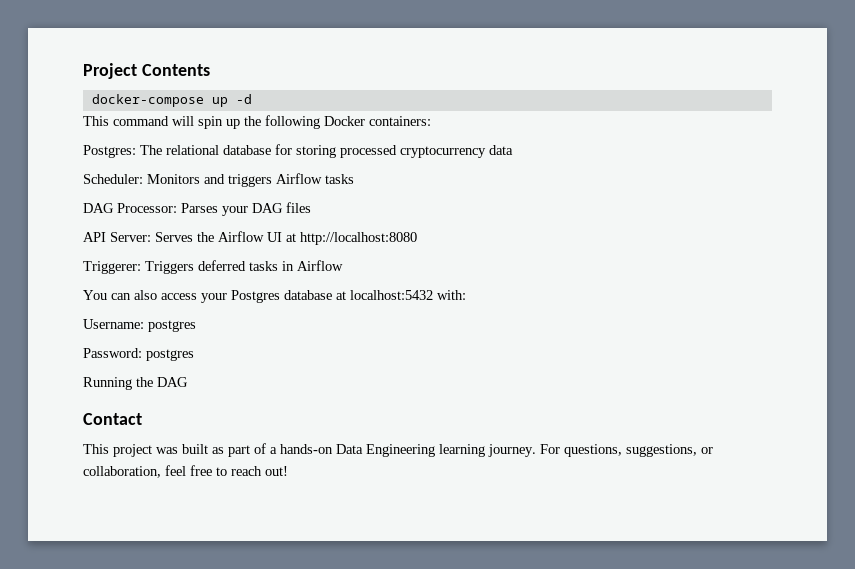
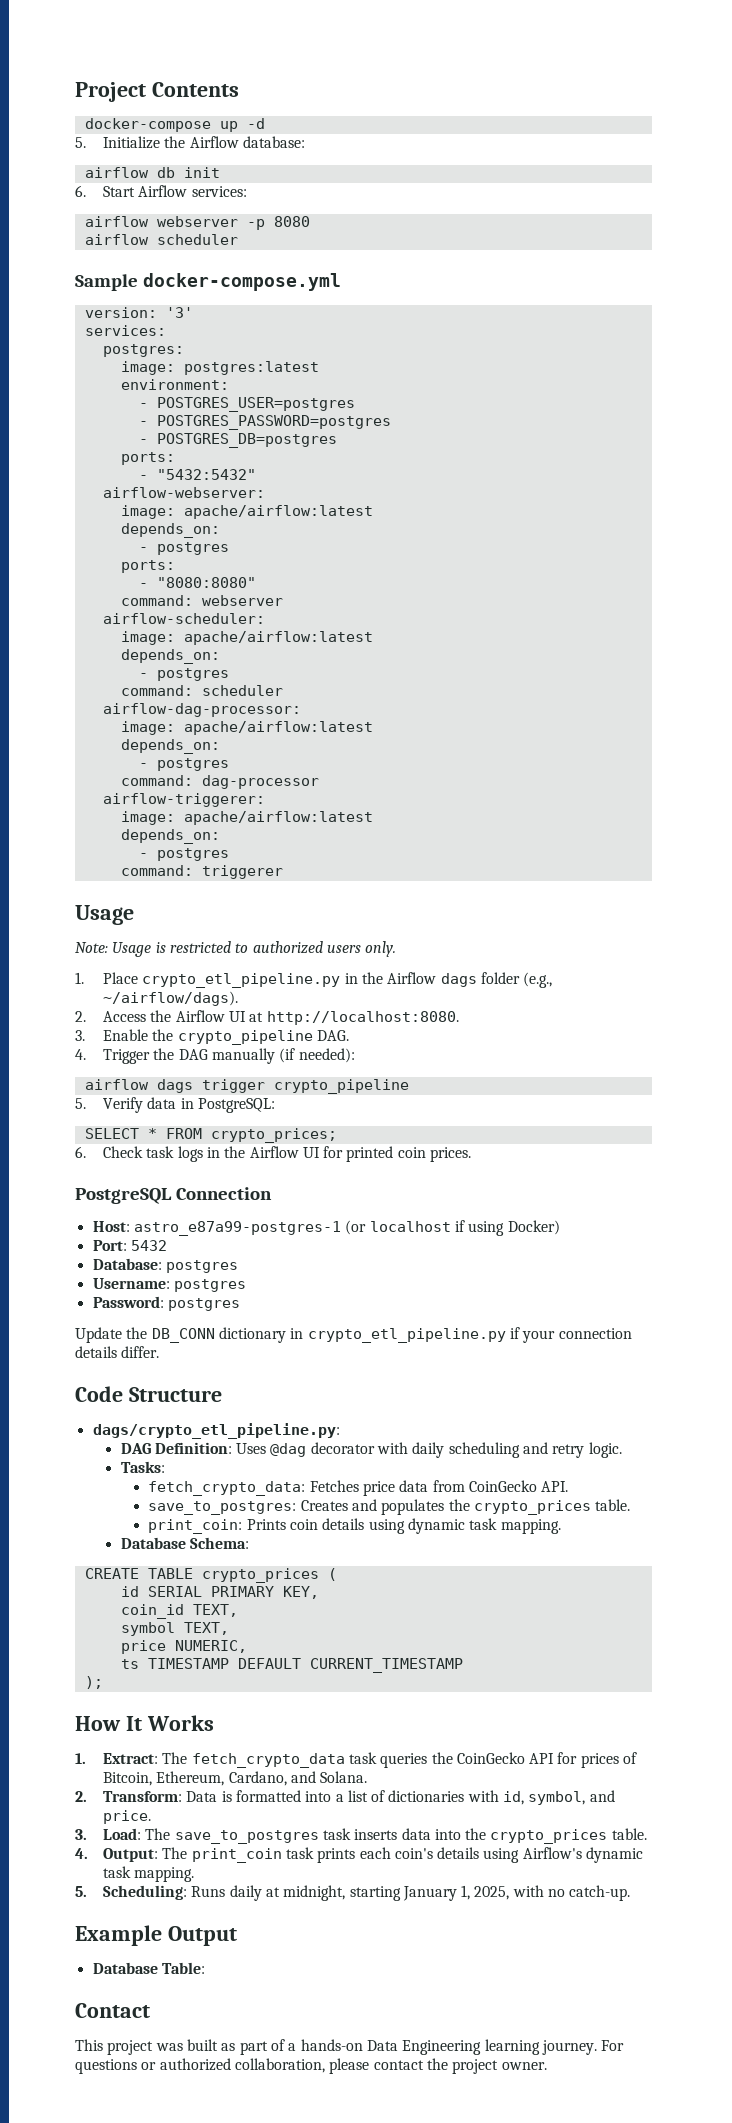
- This command will spin up the following Docker containers:
- Postgres: The relational database for storing processed cryptocurrency data
- Scheduler: Monitors and triggers Airflow tasks
- DAG Processor: Parses your DAG files
- API Server: Serves the Airflow UI at http://localhost:8080
- Triggerer: Triggers deferred tasks in Airflow
- You can also access your Postgres database at localhost:5432 with:
+ 5. Initialize the Airflow database:
+ airflow db init
+ 6. Start Airflow services:
+ airflow webserver -p 8080
+ airflow scheduler
+ Sample docker-compose.yml
+ version: '3'
+ services:
+ postgres:
+ image: postgres:latest
+ environment:
+ - POSTGRES_USER=postgres
+ - POSTGRES_PASSWORD=postgres
+ - POSTGRES_DB=postgres
+ ports:
+ - "5432:5432"
+ airflow-webserver:
+ image: apache/airflow:latest
+ depends_on:
+ - postgres
+ ports:
+ - "8080:8080"
+ command: webserver
+ airflow-scheduler:
+ image: apache/airflow:latest
+ depends_on:
+ - postgres
+ command: scheduler
+ airflow-dag-processor:
+ image: apache/airflow:latest
+ depends_on:
+ - postgres
+ command: dag-processor
+ airflow-triggerer:
+ image: apache/airflow:latest
+ depends_on:
+ - postgres
+ command: triggerer
+ Usage
+ Note: Usage is restricted to authorized users only.
+ 1. Place crypto_etl_pipeline.py in the Airflow dags folder (e.g., ~/airflow/dags).
+ 2. Access the Airflow UI at http://localhost:8080.
+ 3. Enable the crypto_pipeline DAG.
+ 4. Trigger the DAG manually (if needed):
+ airflow dags trigger crypto_pipeline
+ 5. Verify data in PostgreSQL:
+ SELECT * FROM crypto_prices;
+ 6. Check task logs in the Airflow UI for printed coin prices.
+ PostgreSQL Connection
+ Host: astro_e87a99-postgres-1 (or localhost if using Docker)
+ Port: 5432
+ Database: postgres
  Username: postgres
  Password: postgres
- Running the DAG
+ Update the DB_CONN dictionary in crypto_etl_pipeline.py if your connection details differ.
+ Code Structure
+ dags/crypto_etl_pipeline.py:
+ DAG Definition: Uses @dag decorator with daily scheduling and retry logic.
+ Tasks:
+ fetch_crypto_data: Fetches price data from CoinGecko API.
+ save_to_postgres: Creates and populates the crypto_prices table.
+ print_coin: Prints coin details using dynamic task mapping.
+ Database Schema:
+ CREATE TABLE crypto_prices (
+ id SERIAL PRIMARY KEY,
+ coin_id TEXT,
+ symbol TEXT,
+ price NUMERIC,
+ ts TIMESTAMP DEFAULT CURRENT_TIMESTAMP
+ );
+ How It Works
+ 1. Extract: The fetch_crypto_data task queries the CoinGecko API for prices of Bitcoin, Ethereum, Cardano, and Solana.
+ 2. Transform: Data is formatted into a list of dictionaries with id, symbol, and price.
+ 3. Load: The save_to_postgres task inserts data into the crypto_prices table.
+ 4. Output: The print_coin task prints each coin's details using Airflow's dynamic task mapping.
+ 5. Scheduling: Runs daily at midnight, starting January 1, 2025, with no catch-up.
+ Example Output
+ Database Table:
- For questions, suggestions, or collaboration, feel free to reach out!
+ For questions or authorized collaboration, please contact the project owner.

